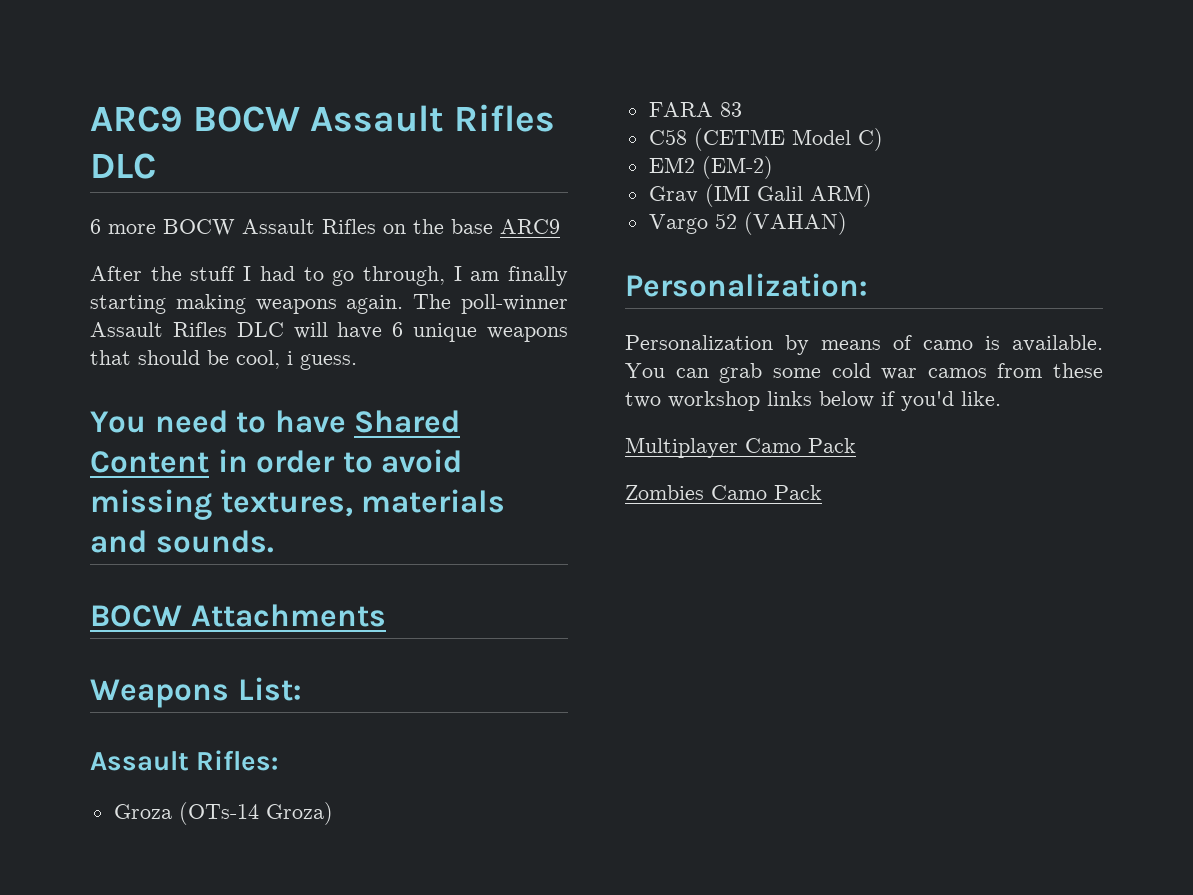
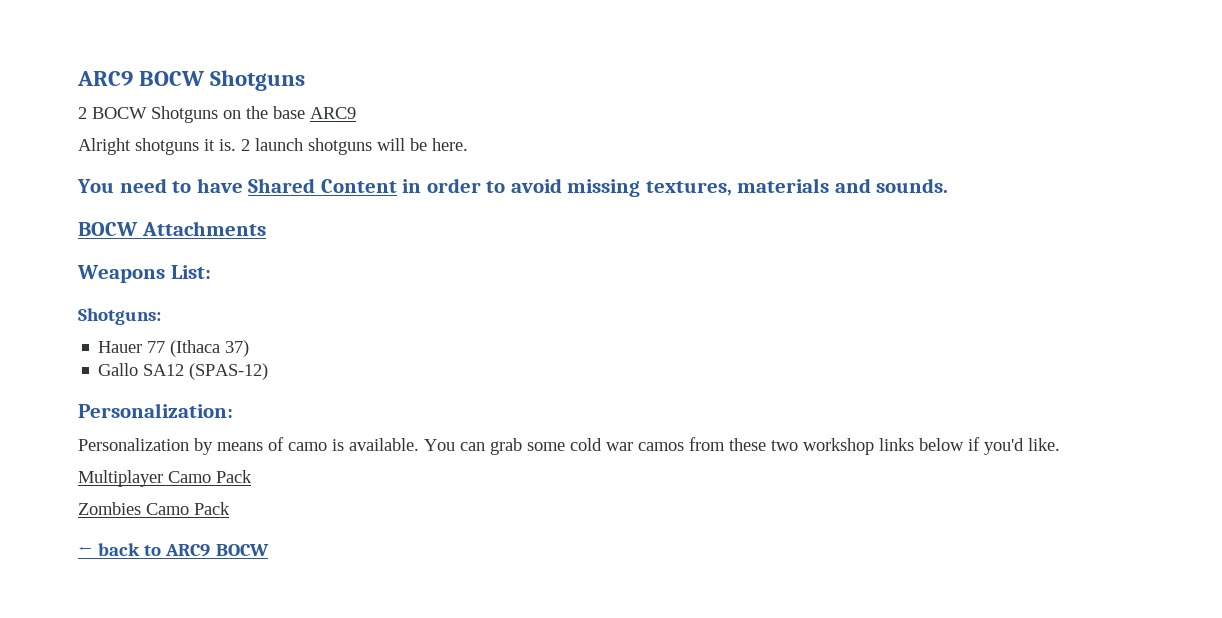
- ARC9 BOCW Assault Rifles DLC
- 6 more BOCW Assault Rifles on the base ARC9
- After the stuff I had to go through, I am finally starting making weapons again. The poll-winner Assault Rifles DLC will have 6 unique weapons that should be cool, i guess.
+ ARC9 BOCW Shotguns
+ 2 BOCW Shotguns on the base ARC9
+ Alright shotguns it is. 2 launch shotguns will be here.
- Assault Rifles:
- Groza (OTs-14 Groza)
- FARA 83
- C58 (CETME Model C)
- EM2 (EM-2)
- Grav (IMI Galil ARM)
- Vargo 52 (VAHAN)
+ Shotguns:
+ Hauer 77 (Ithaca 37)
+ Gallo SA12 (SPAS-12)
+ ← back to ARC9 BOCW

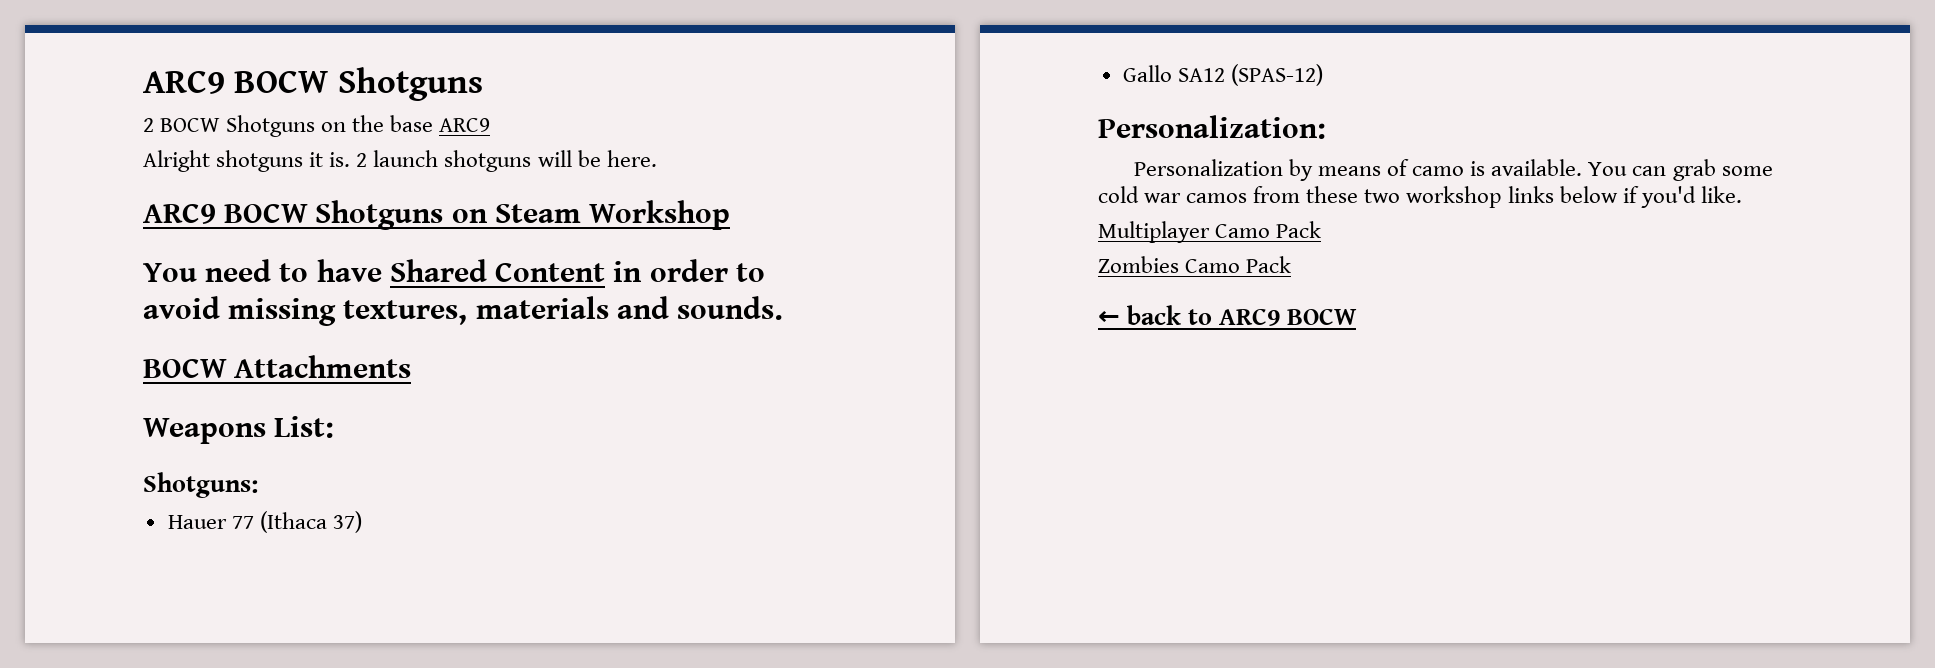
+ ARC9 BOCW Shotguns on Steam Workshop

